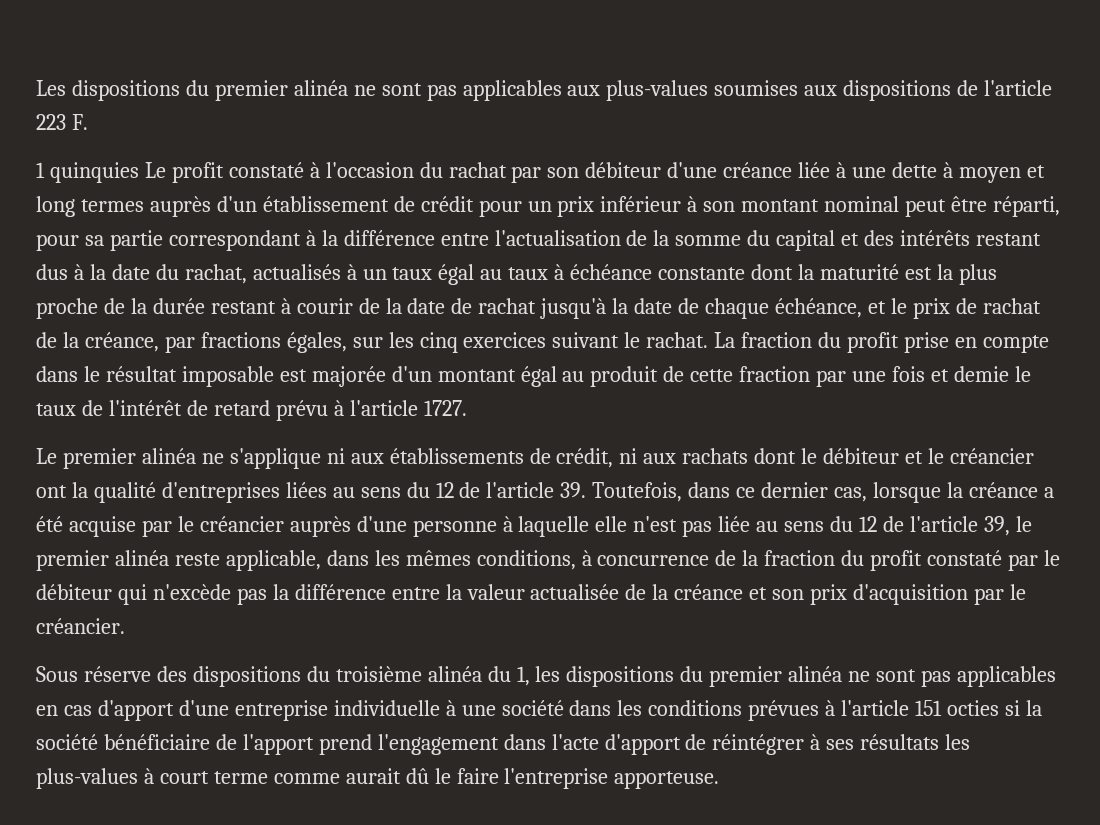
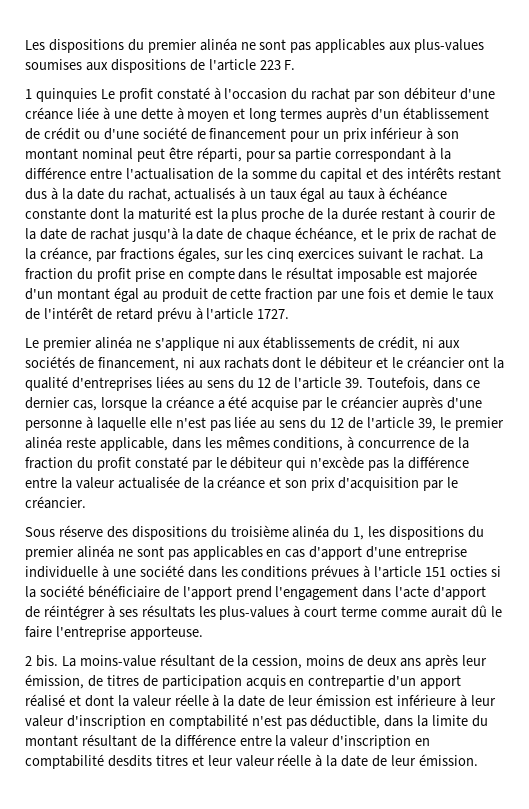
- 1 quinquies Le profit constaté à l'occasion du rachat par son débiteur d'une créance liée à une dette à moyen et long termes auprès d'un établissement de crédit pour un prix inférieur à son montant nominal peut être réparti, pour sa partie correspondant à la différence entre l'actualisation de la somme du capital et des intérêts restant dus à la date du rachat, actualisés à un taux égal au taux à échéance constante dont la maturité est la plus proche de la durée restant à courir de la date de rachat jusqu'à la date de chaque échéance, et le prix de rachat de la créance, par fractions égales, sur les cinq exercices suivant le rachat.
+ 1 quinquies Le profit constaté à l'occasion du rachat par son débiteur d'une créance liée à une dette à moyen et long termes auprès d'un établissement de crédit ou d'une société de financement pour un prix inférieur à son montant nominal peut être réparti, pour sa partie correspondant à la différence entre l'actualisation de la somme du capital et des intérêts restant dus à la date du rachat, actualisés à un taux égal au taux à échéance constante dont la maturité est la plus proche de la durée restant à courir de la date de rachat jusqu'à la date de chaque échéance, et le prix de rachat de la créance, par fractions égales, sur les cinq exercices suivant le rachat.
- Le premier alinéa ne s'applique ni aux établissements de crédit, ni aux rachats dont le débiteur et le créancier ont la qualité d'entreprises liées au sens du 12 de l'article 39. Toutefois, dans ce dernier cas, lorsque la créance a été acquise par le créancier auprès d'une personne à laquelle elle n'est pas liée au sens du 12 de l'article 39, le premier alinéa reste applicable, dans les mêmes conditions, à concurrence de la fraction du profit constaté par le débiteur qui n'excède pas la différence entre la valeur actualisée de la créance et son prix d'acquisition par le créancier.
+ Le premier alinéa ne s'applique ni aux établissements de crédit, ni aux sociétés de financement, ni aux rachats dont le débiteur et le créancier ont la qualité d'entreprises liées au sens du 12 de l'article 39. Toutefois, dans ce dernier cas, lorsque la créance a été acquise par le créancier auprès d'une personne à laquelle elle n'est pas liée au sens du 12 de l'article 39, le premier alinéa reste applicable, dans les mêmes conditions, à concurrence de la fraction du profit constaté par le débiteur qui n'excède pas la différence entre la valeur actualisée de la créance et son prix d'acquisition par le créancier.
+ 2 bis. La moins-value résultant de la cession, moins de deux ans après leur émission, de titres de participation acquis en contrepartie d'un apport réalisé et dont la valeur réelle à la date de leur émission est inférieure à leur valeur d'inscription en comptabilité n'est pas déductible, dans la limite du montant résultant de la différence entre la valeur d'inscription en comptabilité desdits titres et leur valeur réelle à la date de leur émission.

